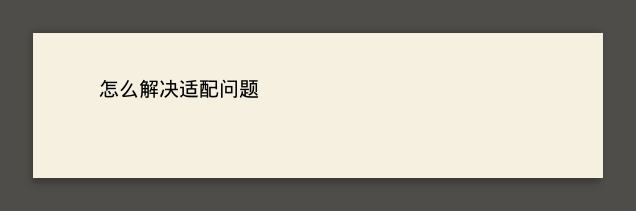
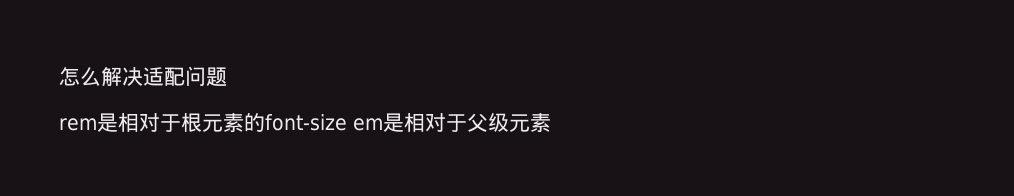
+ rem是相对于根元素的font-size em是相对于父级元素

